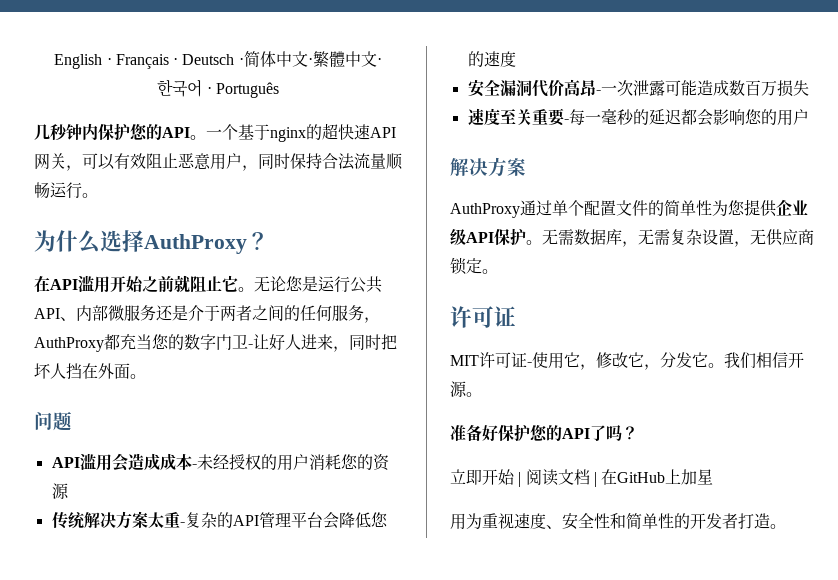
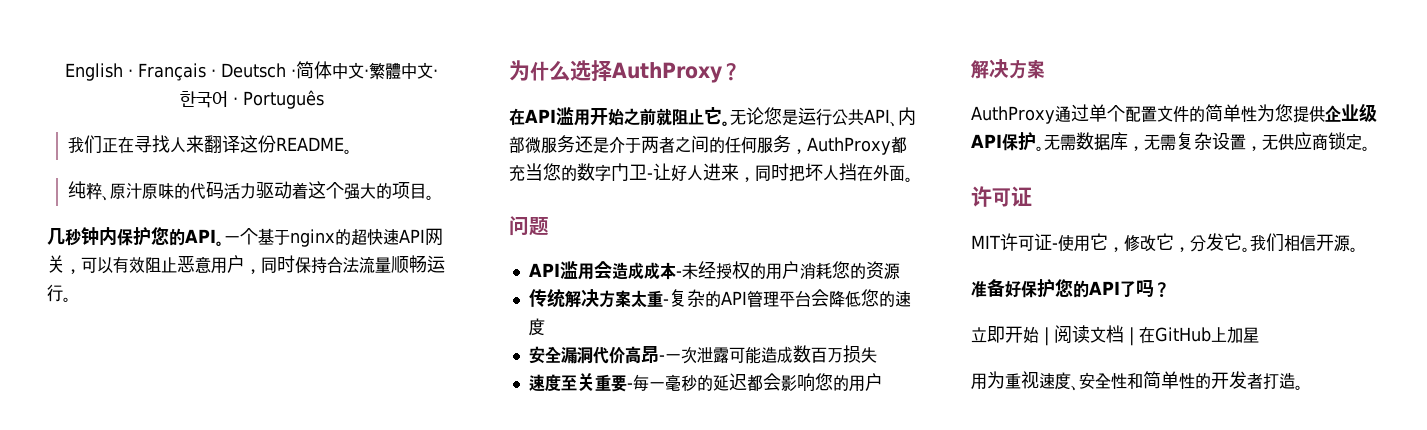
+ 我们正在寻找人来翻译这份README。
+ 纯粹、原汁原味的代码活力驱动着这个强大的项目。

